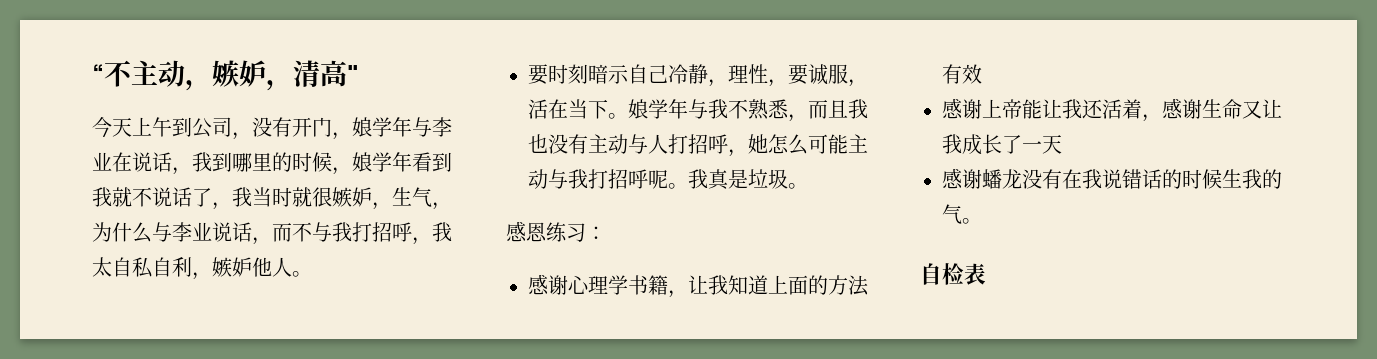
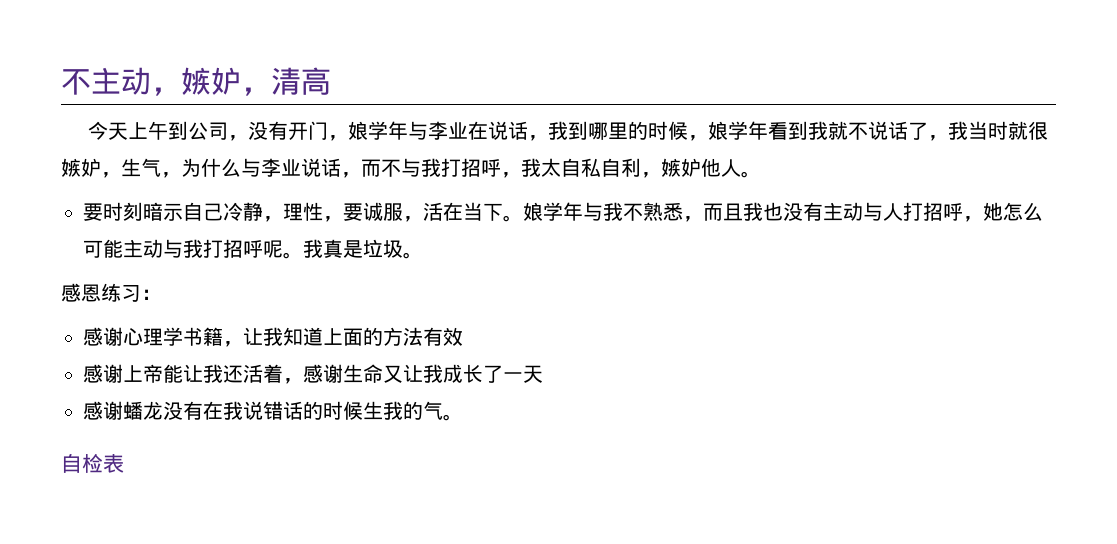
- “不主动，嫉妒，清高"
+ 不主动，嫉妒，清高

